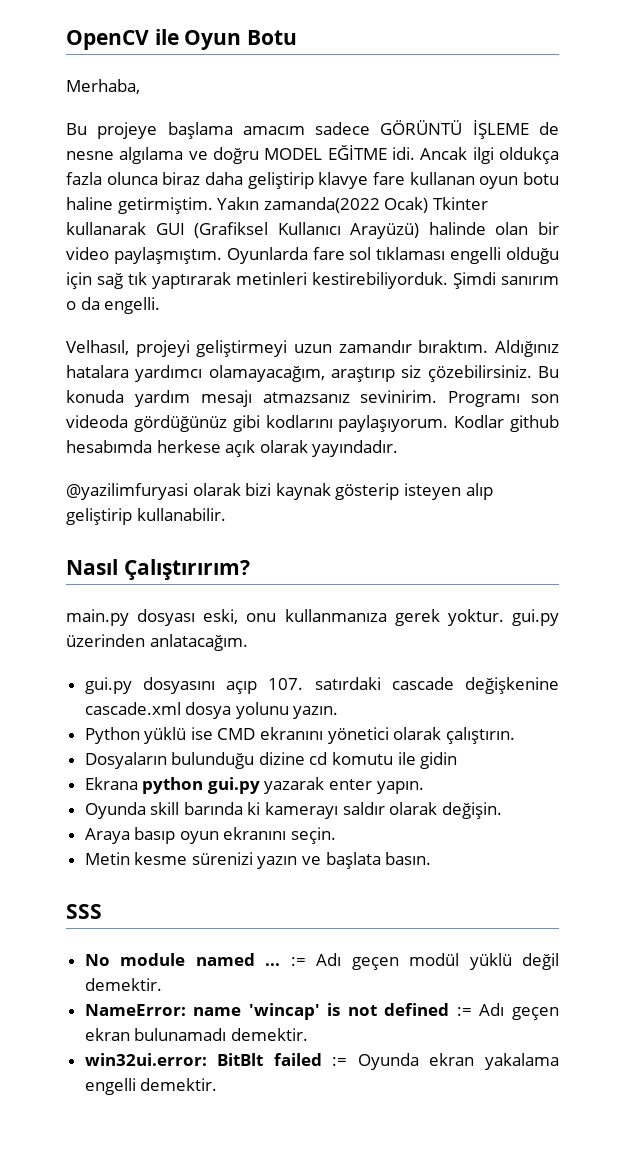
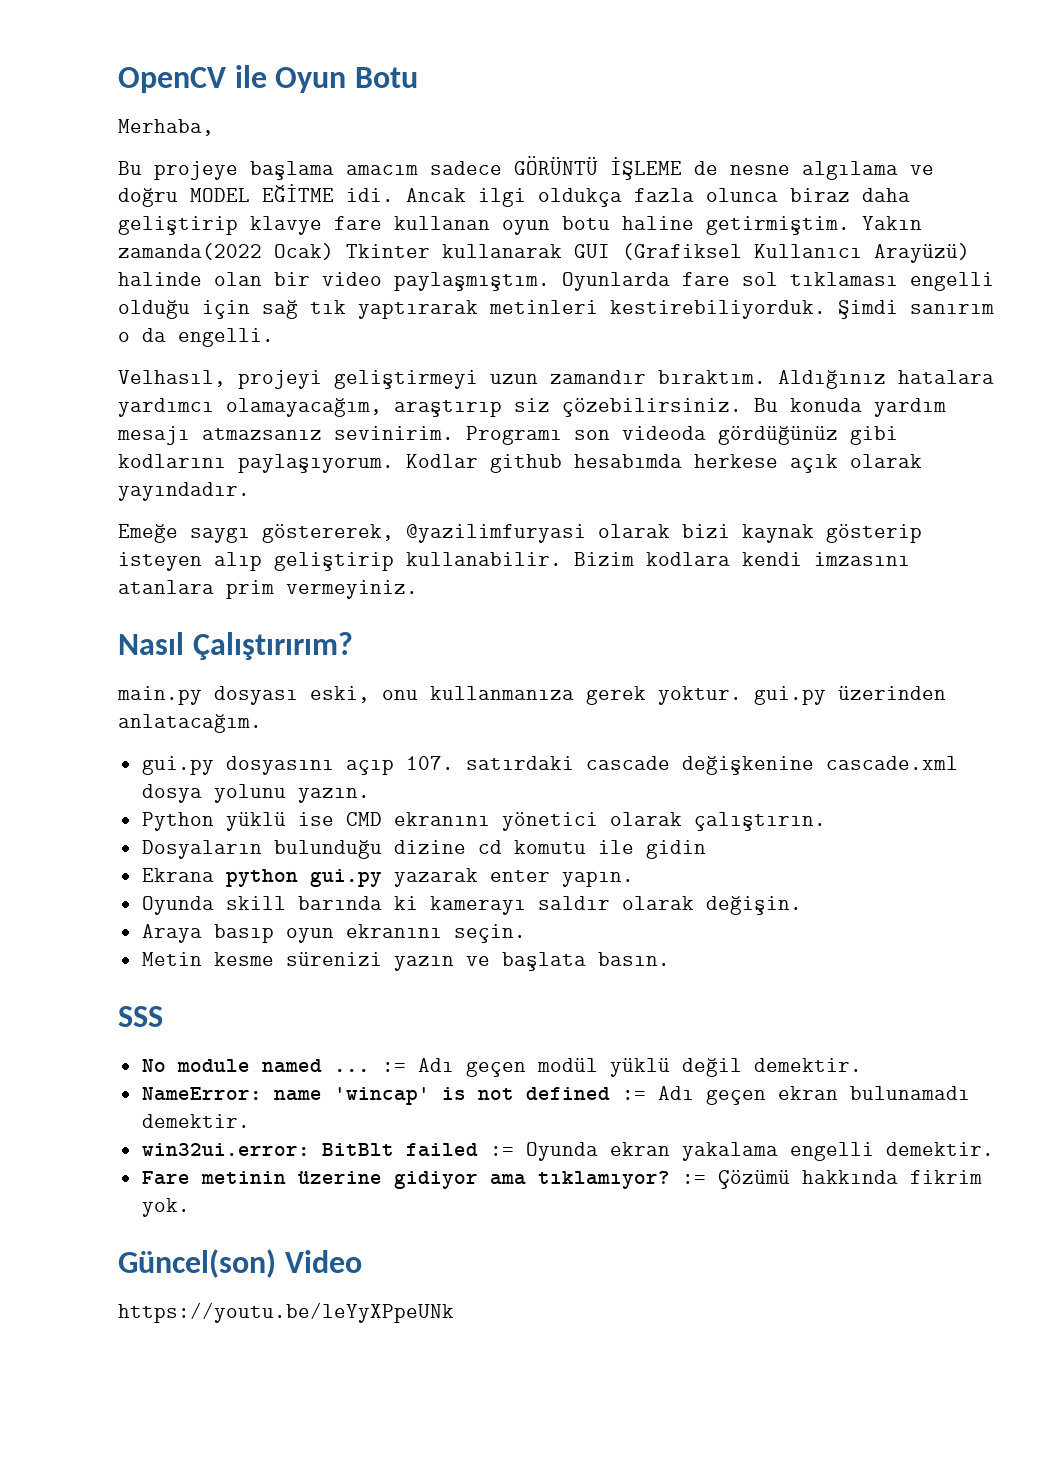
- @yazilimfuryasi olarak bizi kaynak gösterip isteyen alıp geliştirip kullanabilir.
+ Emeğe saygı göstererek, @yazilimfuryasi olarak bizi kaynak gösterip isteyen alıp geliştirip kullanabilir. Bizim kodlara kendi imzasını atanlara prim vermeyiniz.
+ Fare metinin üzerine gidiyor ama tıklamıyor? := Çözümü hakkında fikrim yok.
+ Güncel(son) Video
+ https://youtu.be/leYyXPpeUNk

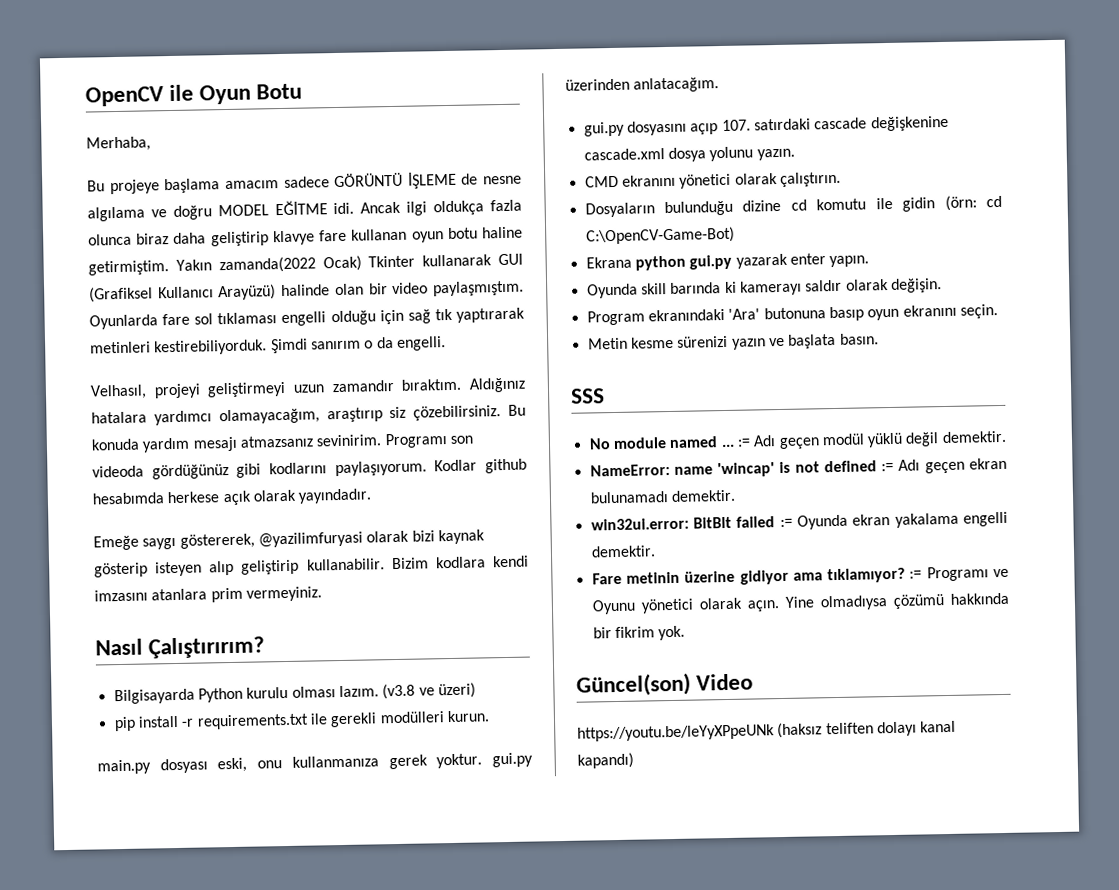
+ Bilgisayarda Python kurulu olması lazım. (v3.8 ve üzeri)
+ pip install -r requirements.txt ile gerekli modülleri kurun.
- Python yüklü ise CMD ekranını yönetici olarak çalıştırın.
+ CMD ekranını yönetici olarak çalıştırın.
- Dosyaların bulunduğu dizine cd komutu ile gidin
+ Dosyaların bulunduğu dizine cd komutu ile gidin (örn: cd C:\OpenCV-Game-Bot)
- Araya basıp oyun ekranını seçin.
+ Program ekranındaki 'Ara' butonuna basıp oyun ekranını seçin.
- Fare metinin üzerine gidiyor ama tıklamıyor? := Çözümü hakkında fikrim yok.
+ Fare metinin üzerine gidiyor ama tıklamıyor? := Programı ve Oyunu yönetici olarak açın. Yine olmadıysa çözümü hakkında bir fikrim yok.
- https://youtu.be/leYyXPpeUNk
+ https://youtu.be/leYyXPpeUNk (haksız teliften dolayı kanal kapandı)

